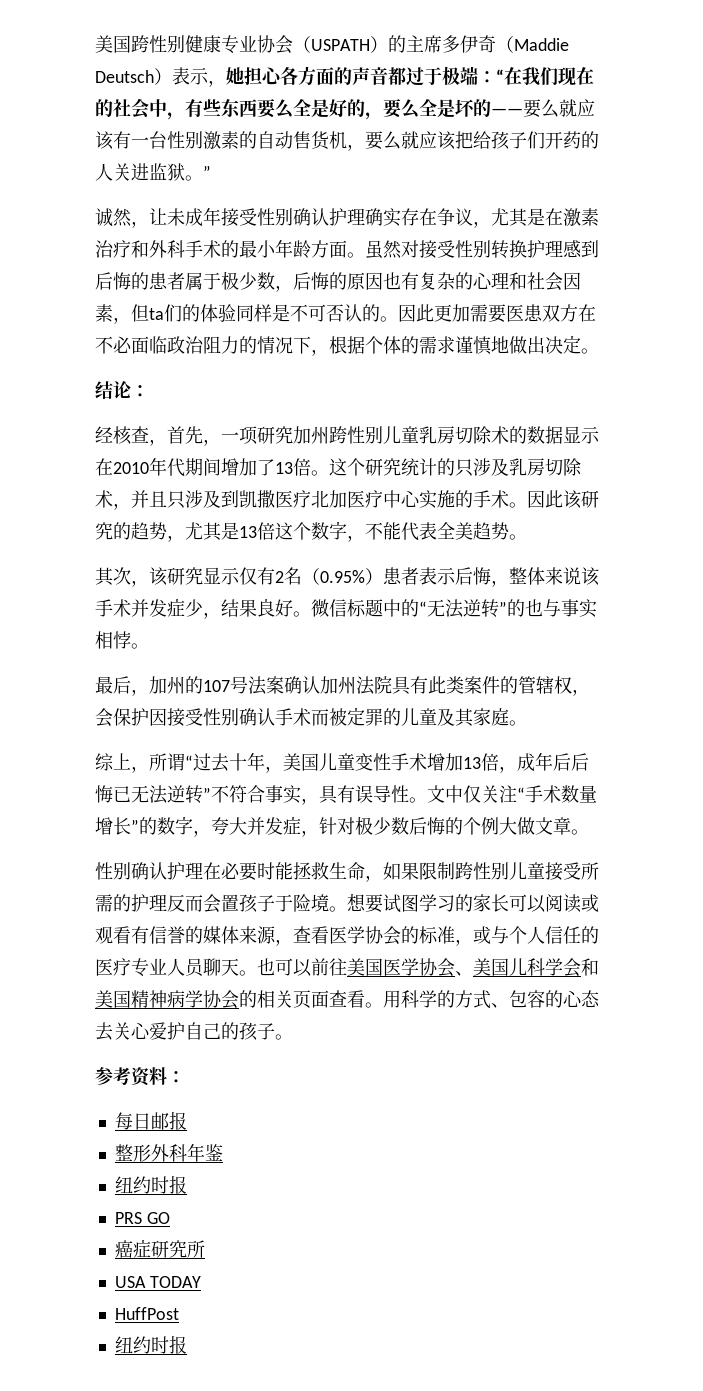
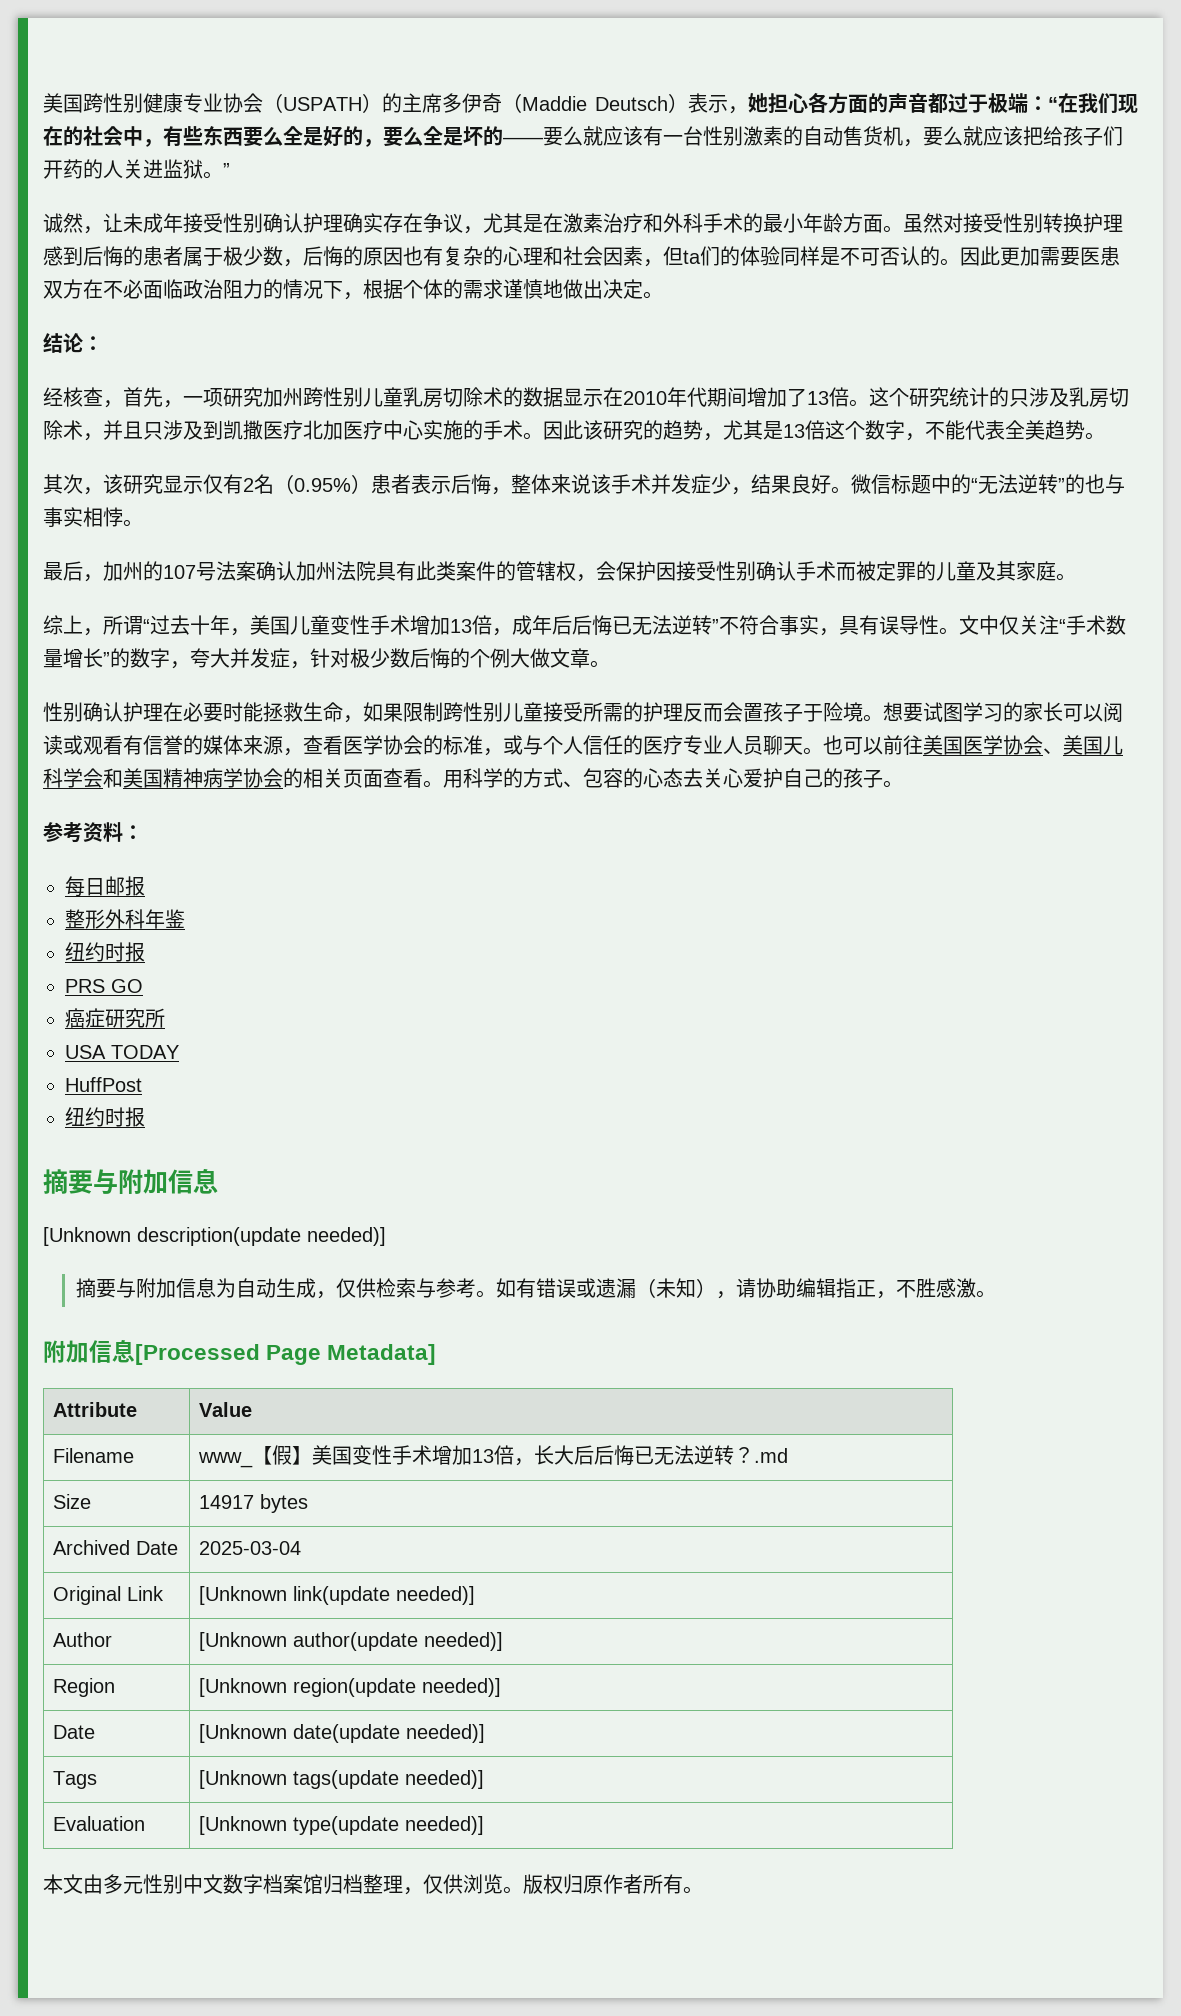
  HuffPost
  纽约时报
+ 摘要与附加信息
+ [Unknown description(update needed)]
+ 摘要与附加信息为自动生成，仅供检索与参考。如有错误或遗漏（未知），请协助编辑指正，不胜感激。
+ 附加信息[Processed Page Metadata]
+ Attribute | Value
+ Filename | www_【假】美国变性手术增加13倍，长大后后悔已无法逆转？.md
+ Size | 14917 bytes
+ Archived Date | 2025-03-04
+ Original Link | [Unknown link(update needed)]
+ Author | [Unknown author(update needed)]
+ Region | [Unknown region(update needed)]
+ Date | [Unknown date(update needed)]
+ Tags | [Unknown tags(update needed)]
+ Evaluation | [Unknown type(update needed)]
+ 本文由多元性别中文数字档案馆归档整理，仅供浏览。版权归原作者所有。

